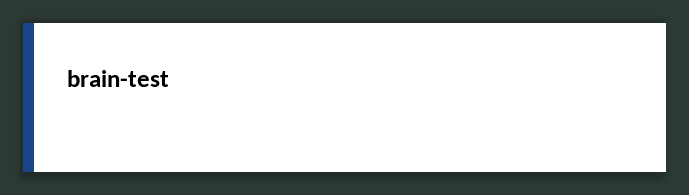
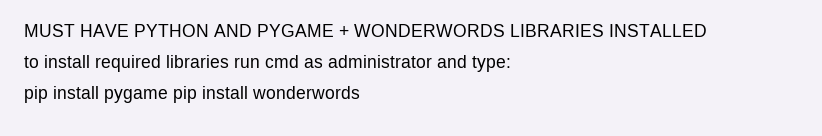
- brain-test
+ MUST HAVE PYTHON AND PYGAME + WONDERWORDS LIBRARIES INSTALLED
+ to install required libraries run cmd as administrator and type:
+ pip install pygame pip install wonderwords

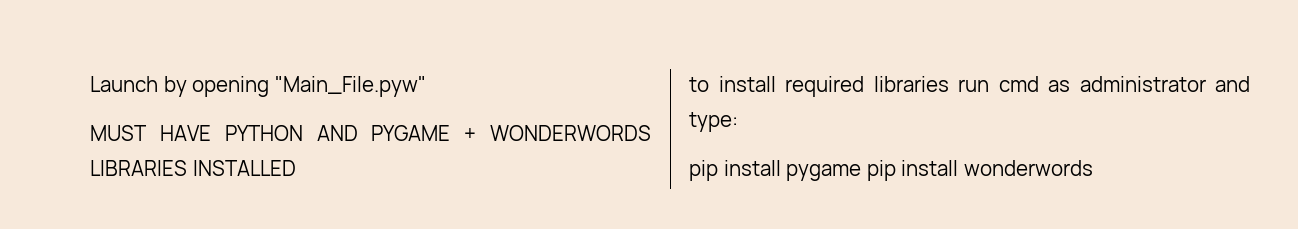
+ Launch by opening "Main_File.pyw"

